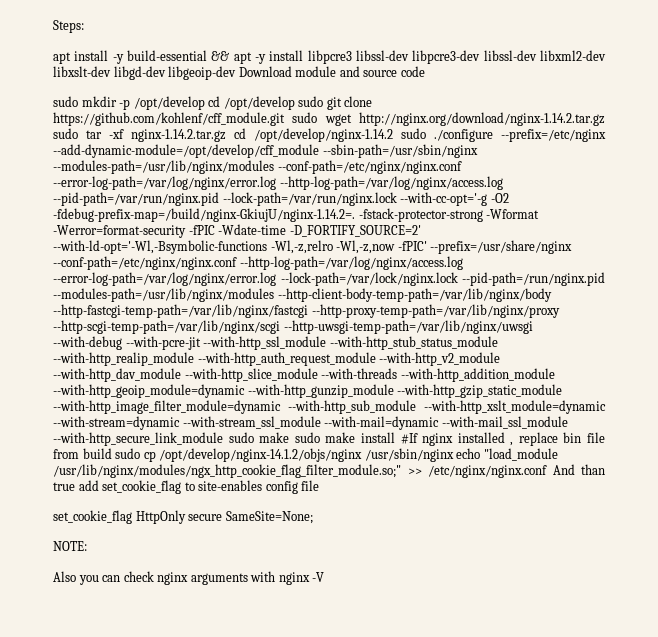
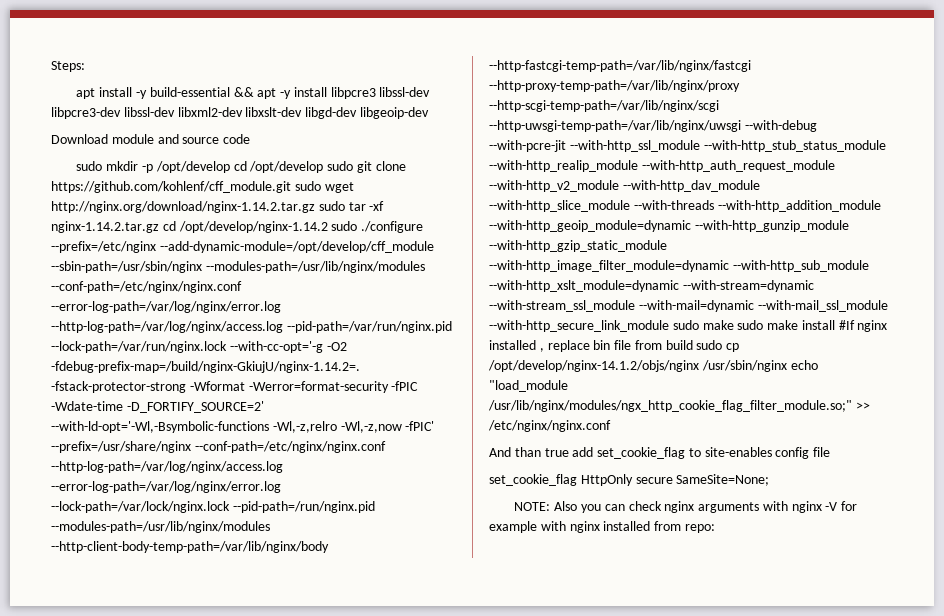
- apt install -y build-essential && apt -y install libpcre3 libssl-dev libpcre3-dev libssl-dev libxml2-dev libxslt-dev libgd-dev libgeoip-dev Download module and source code
+ apt install -y build-essential && apt -y install libpcre3 libssl-dev libpcre3-dev libssl-dev libxml2-dev libxslt-dev libgd-dev libgeoip-dev
+ Download module and source code
- >> /etc/nginx/nginx.conf And than true add set_cookie_flag to site-enables config file
+ >> /etc/nginx/nginx.conf
+ And than true add set_cookie_flag to site-enables config file
- NOTE:
- Also you can check nginx arguments with nginx -V
+ NOTE: Also you can check nginx arguments with nginx -V for example with nginx installed from repo:

